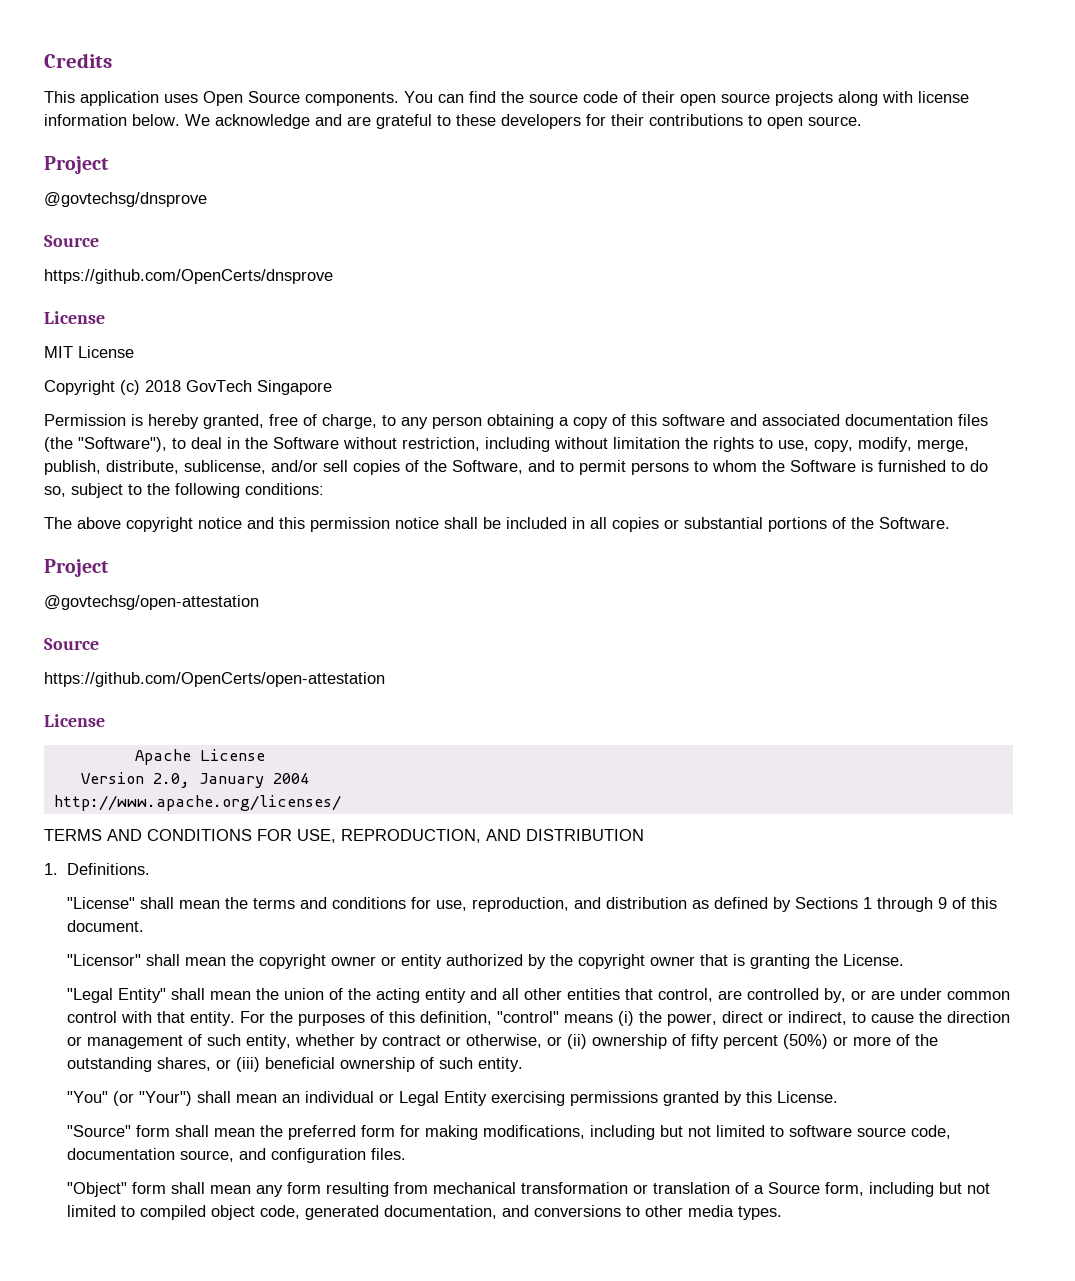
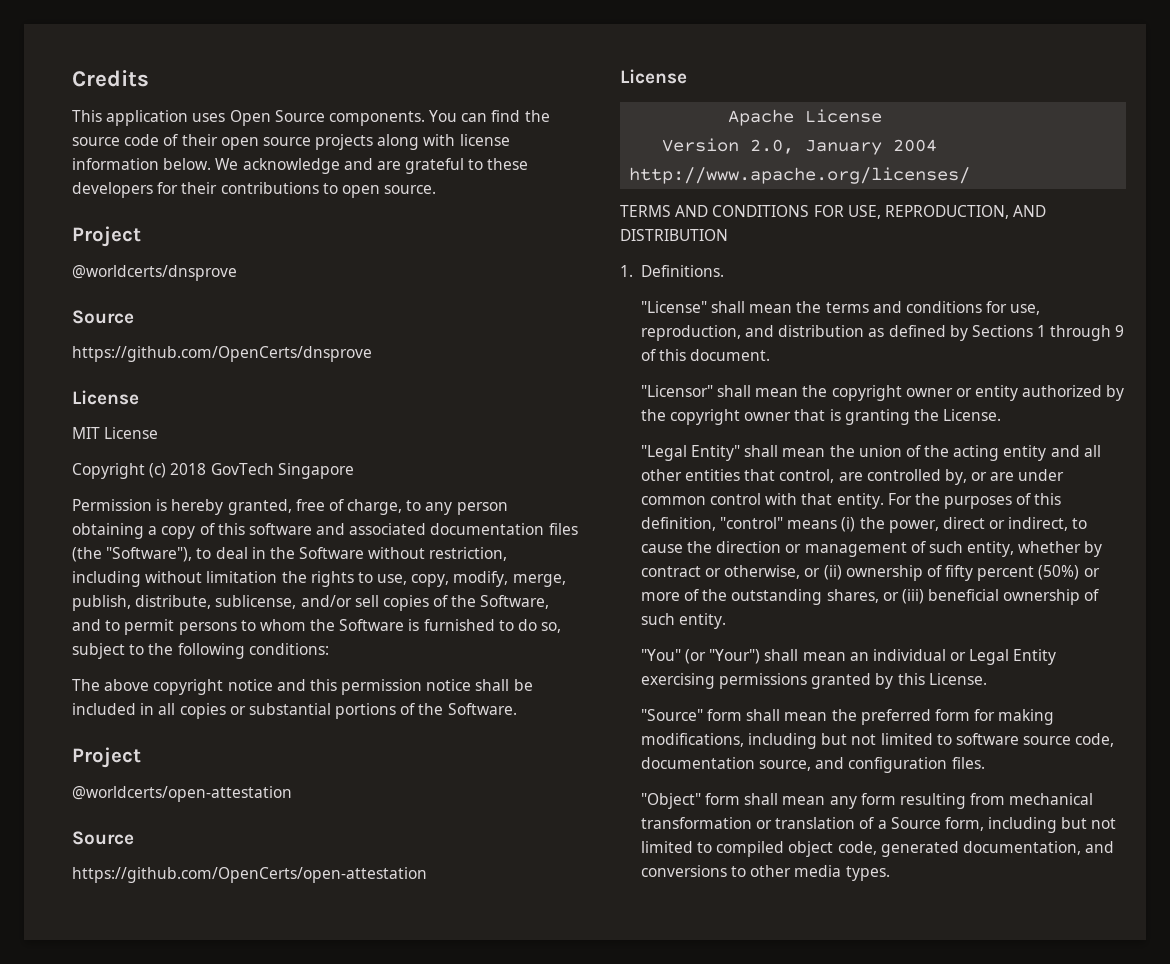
- @govtechsg/dnsprove
+ @worldcerts/dnsprove
- @govtechsg/open-attestation
+ @worldcerts/open-attestation

